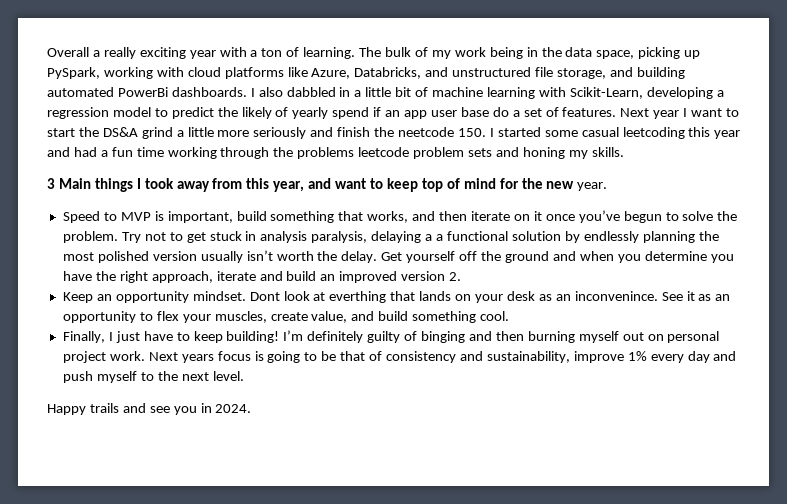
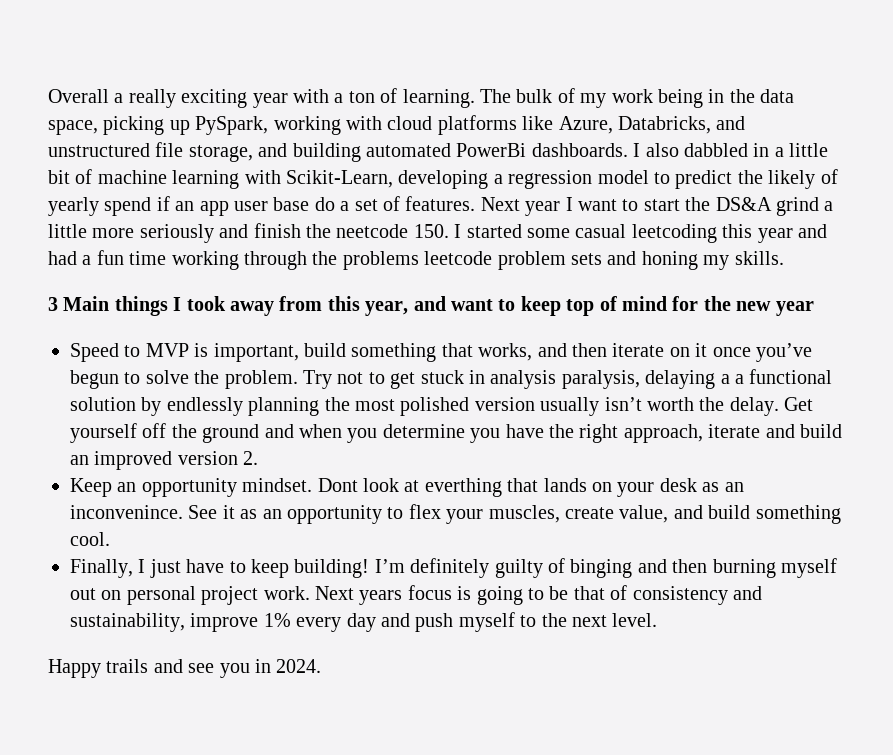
- 3 Main things I took away from this year, and want to keep top of mind for the new year.
+ 3 Main things I took away from this year, and want to keep top of mind for the new year

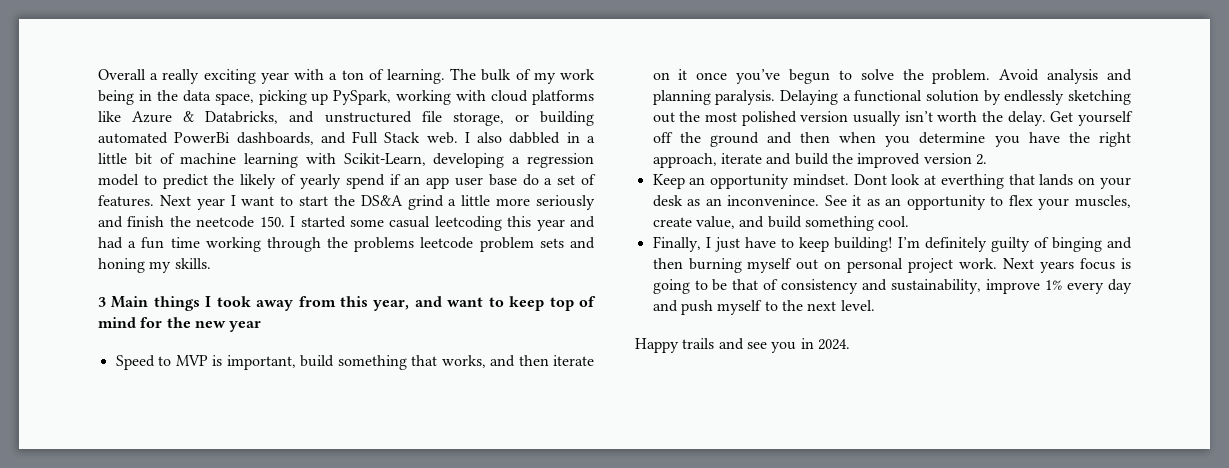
- The bulk of my work being in the data space, picking up PySpark, working with cloud platforms like Azure, Databricks, and unstructured file storage, and building automated PowerBi dashboards.
+ The bulk of my work being in the data space, picking up PySpark, working with cloud platforms like Azure & Databricks, and unstructured file storage, or building automated PowerBi dashboards, and Full Stack web.
- Try not to get stuck in analysis paralysis, delaying a a functional solution by endlessly planning the most polished version usually isn’t worth the delay.
+ Avoid analysis and planning paralysis. Delaying a functional solution by endlessly sketching out the most polished version usually isn’t worth the delay.
- Get yourself off the ground and when you determine you have the right approach, iterate and build an improved version 2.
+ Get yourself off the ground and then when you determine you have the right approach, iterate and build the improved version 2.

